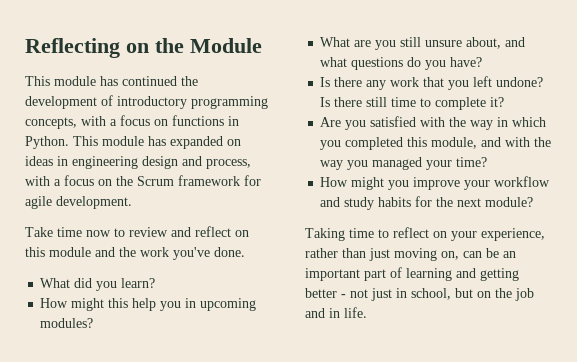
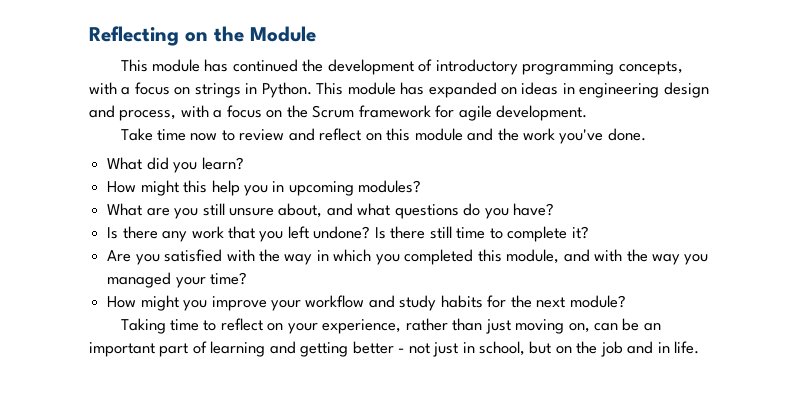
- This module has continued the development of introductory programming concepts, with a focus on functions in Python.
+ This module has continued the development of introductory programming concepts, with a focus on strings in Python.

